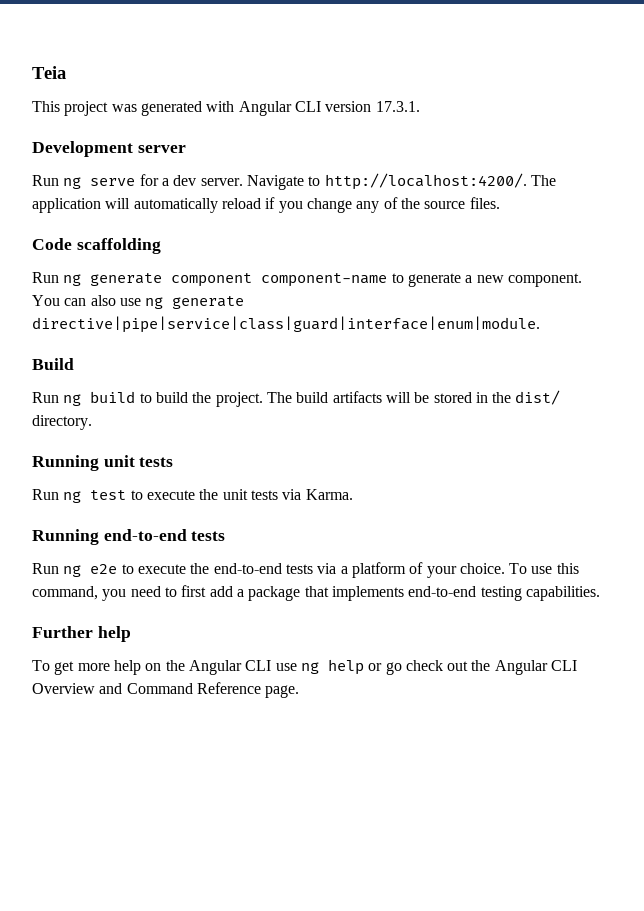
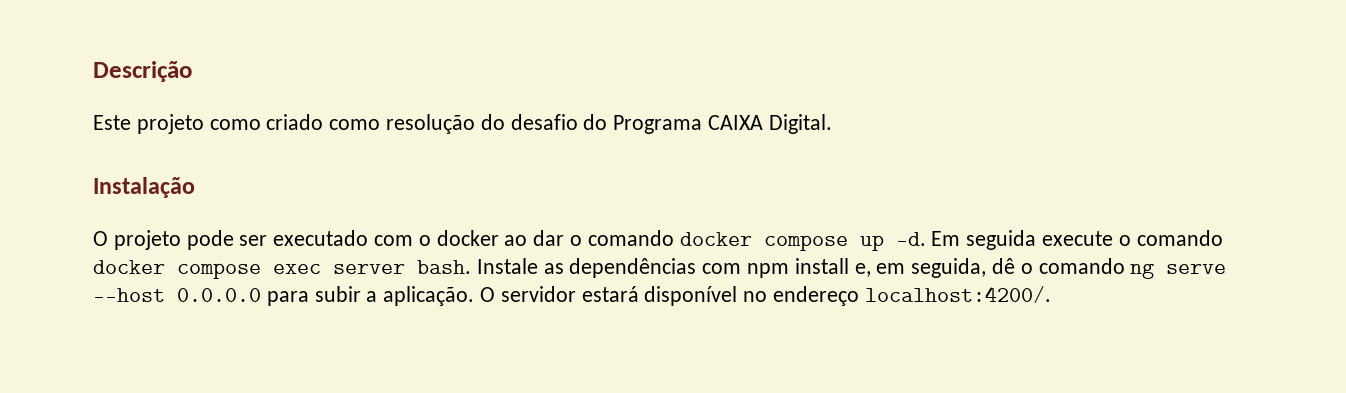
- Teia
- This project was generated with Angular CLI version 17.3.1.
- Development server
- Run ng serve for a dev server. Navigate to http://localhost:4200/. The application will automatically reload if you change any of the source files.
- Code scaffolding
- Run ng generate component component-name to generate a new component. You can also use ng generate directive|pipe|service|class|guard|interface|enum|module.
- Build
- Run ng build to build the project. The build artifacts will be stored in the dist/ directory.
- Running unit tests
- Run ng test to execute the unit tests via Karma.
- Running end-to-end tests
- Run ng e2e to execute the end-to-end tests via a platform of your choice. To use this command, you need to first add a package that implements end-to-end testing capabilities.
- Further help
- To get more help on the Angular CLI use ng help or go check out the Angular CLI Overview and Command Reference page.
+ Descrição
+ Este projeto como criado como resolução do desafio do Programa CAIXA Digital.
+ Instalação
+ O projeto pode ser executado com o docker ao dar o comando docker compose up -d. Em seguida execute o comando docker compose exec server bash. Instale as dependências com npm install e, em seguida, dê o comando ng serve --host 0.0.0.0 para subir a aplicação. O servidor estará disponível no endereço localhost:4200/.

